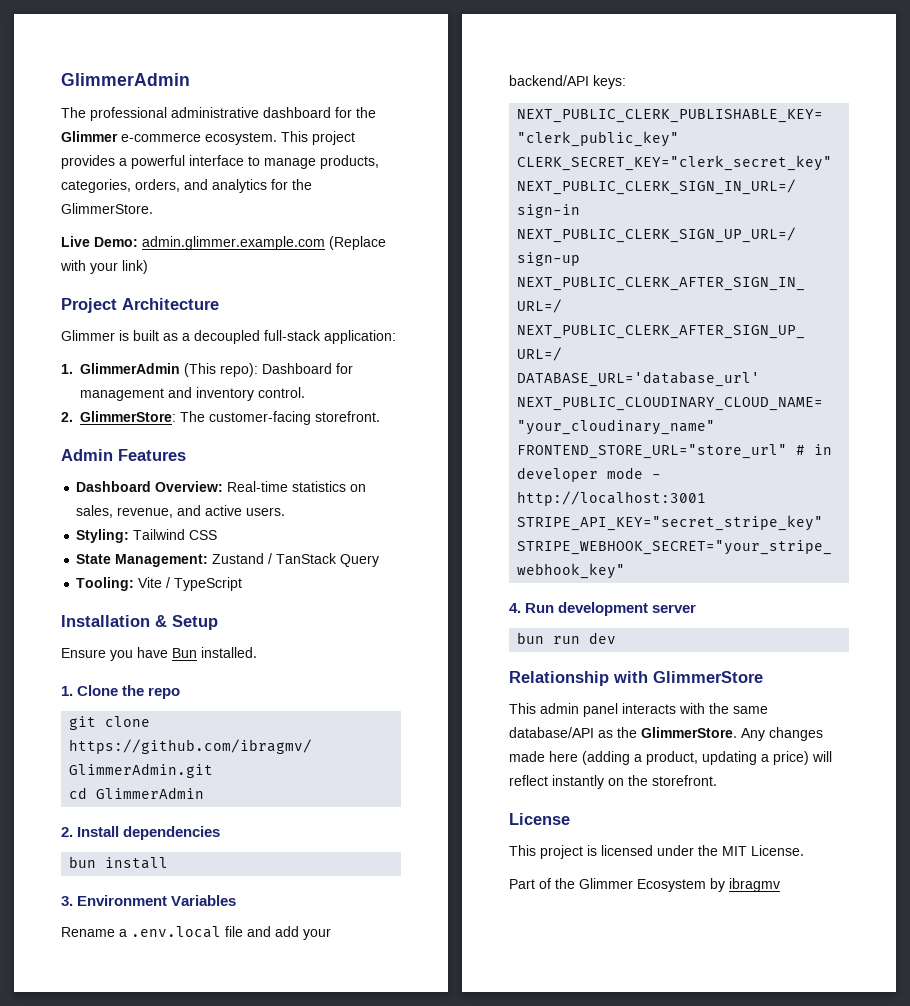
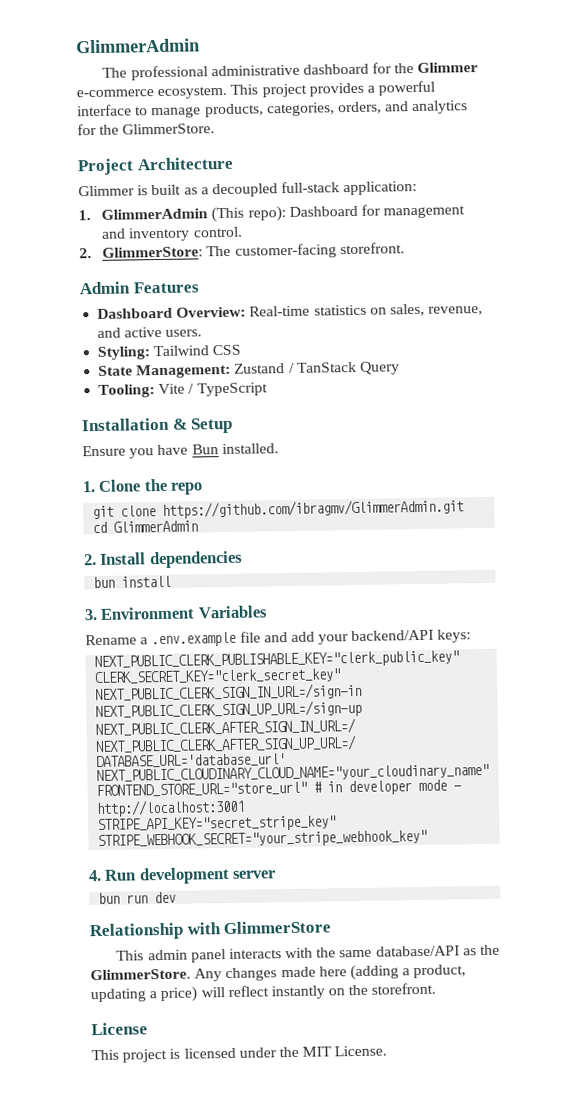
- Live Demo: admin.glimmer.example.com (Replace with your link)
- Rename a .env.local file and add your backend/API keys:
+ Rename a .env.example file and add your backend/API keys:
- Part of the Glimmer Ecosystem by ibragmv

